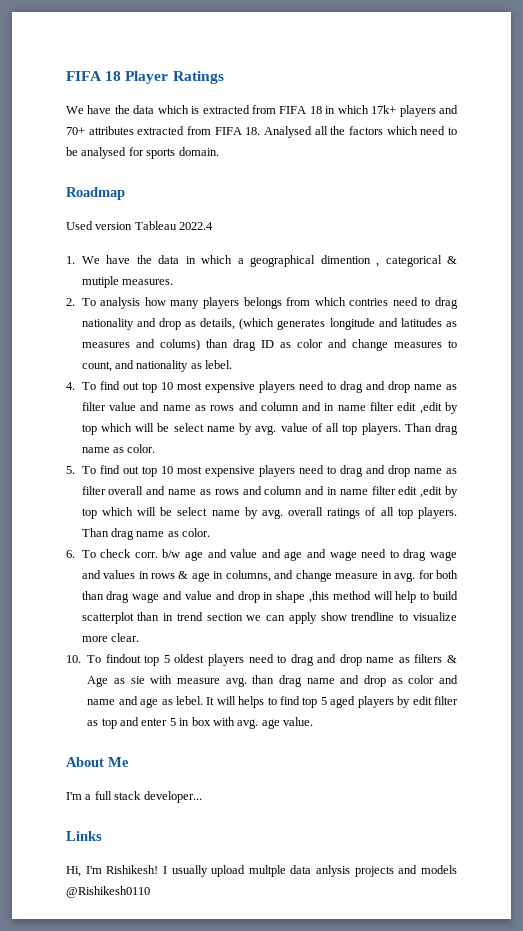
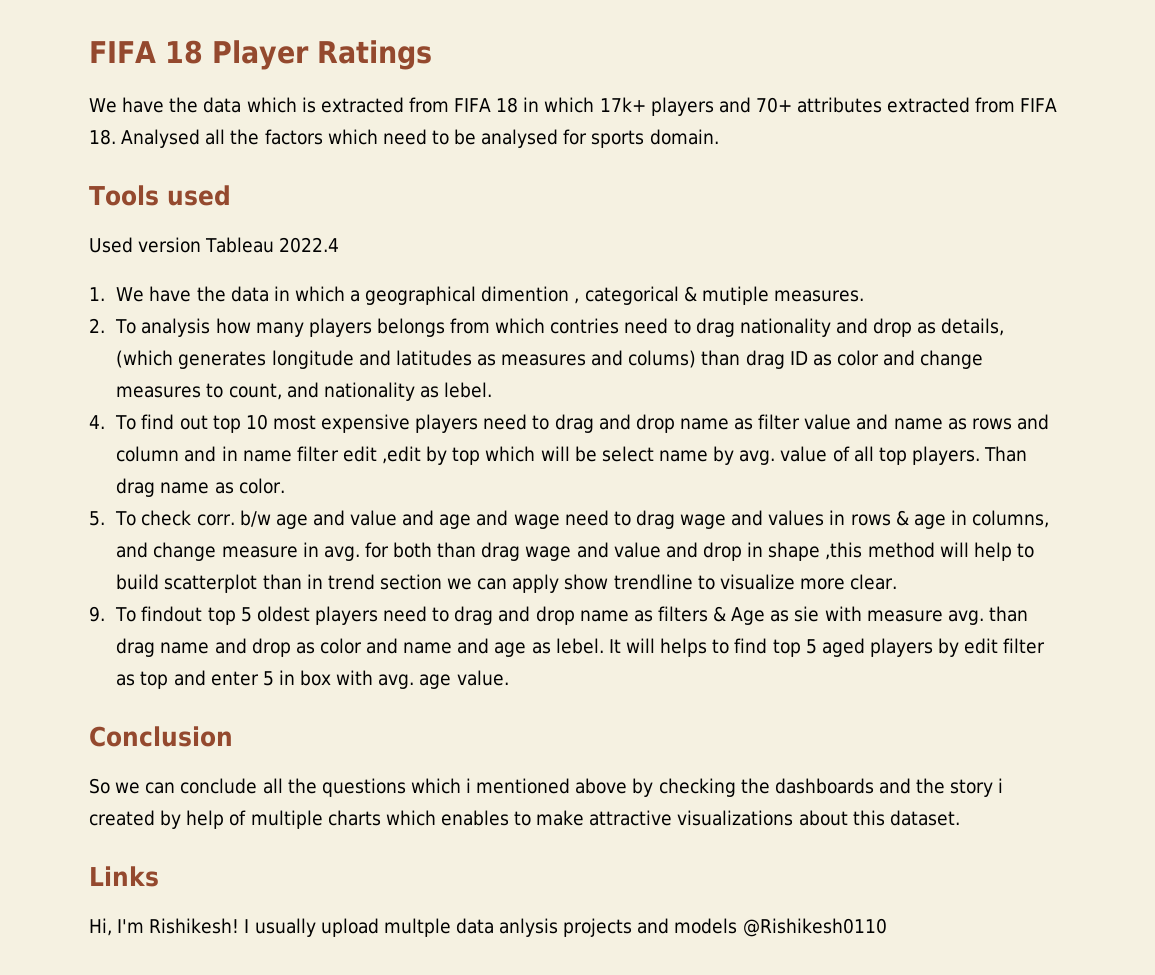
- Roadmap
+ Tools used
- 5. To find out top 10 most expensive players need to drag and drop name as filter overall and name as rows and column and in name filter edit ,edit by top which will be select name by avg. overall ratings of all top players. Than drag name as color.
- 6. To check corr. b/w age and value and age and wage need to drag wage and values in rows & age in columns, and change measure in avg. for both than drag wage and value and drop in shape ,this method will help to build scatterplot than in trend section we can apply show trendline to visualize more clear.
+ 5. To check corr. b/w age and value and age and wage need to drag wage and values in rows & age in columns, and change measure in avg. for both than drag wage and value and drop in shape ,this method will help to build scatterplot than in trend section we can apply show trendline to visualize more clear.
- 10. To findout top 5 oldest players need to drag and drop name as filters & Age as sie with measure avg. than drag name and drop as color and name and age as lebel.
+ 9. To findout top 5 oldest players need to drag and drop name as filters & Age as sie with measure avg. than drag name and drop as color and name and age as lebel.
- About Me
- I'm a full stack developer...
+ Conclusion
+ So we can conclude all the questions which i mentioned above by checking the dashboards and the story i created by help of multiple charts which enables to make attractive visualizations about this dataset.

